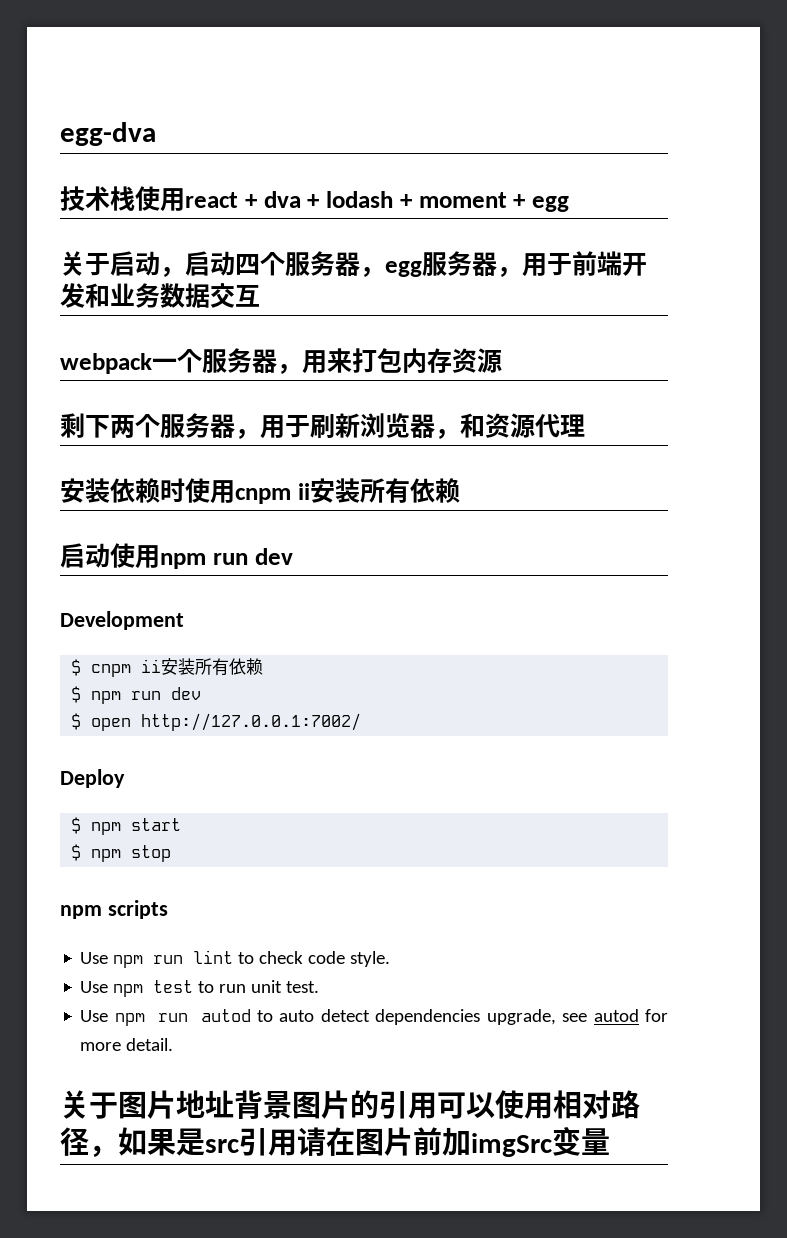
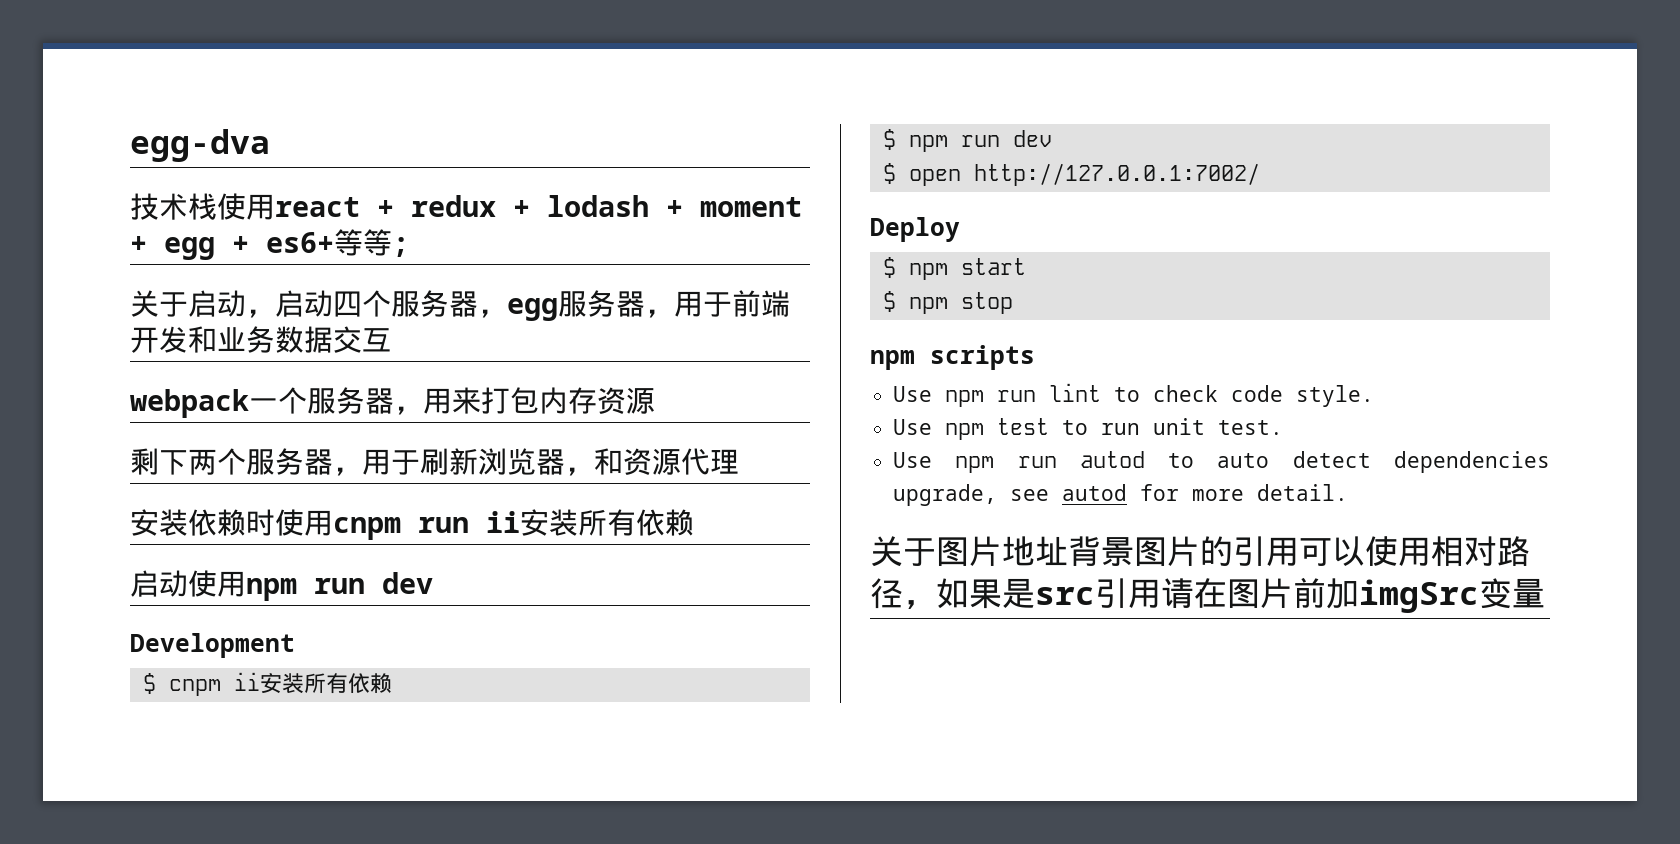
- 技术栈使用react + dva + lodash + moment + egg
+ 技术栈使用react + redux + lodash + moment + egg + es6+等等;
- 安装依赖时使用cnpm ii安装所有依赖
+ 安装依赖时使用cnpm run ii安装所有依赖

